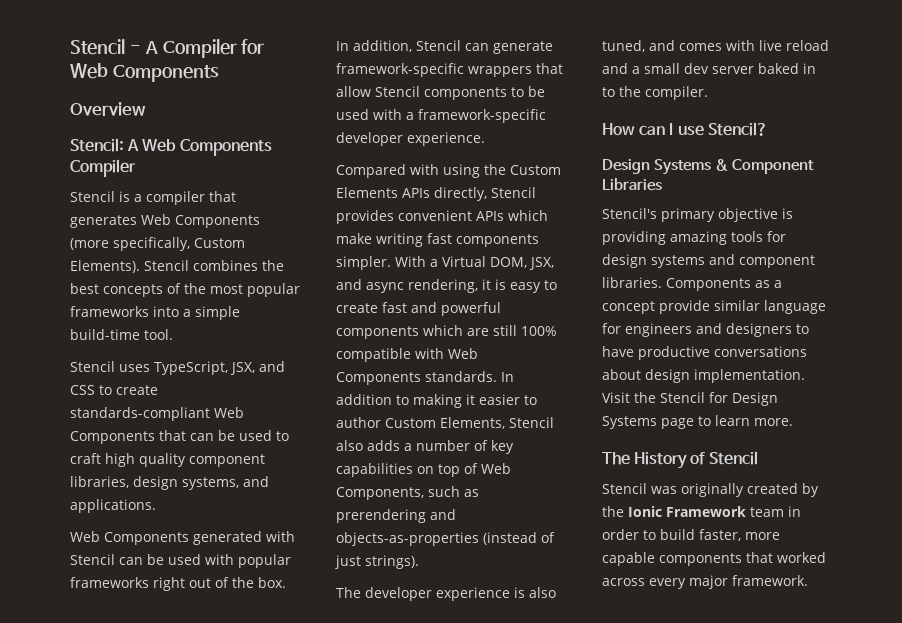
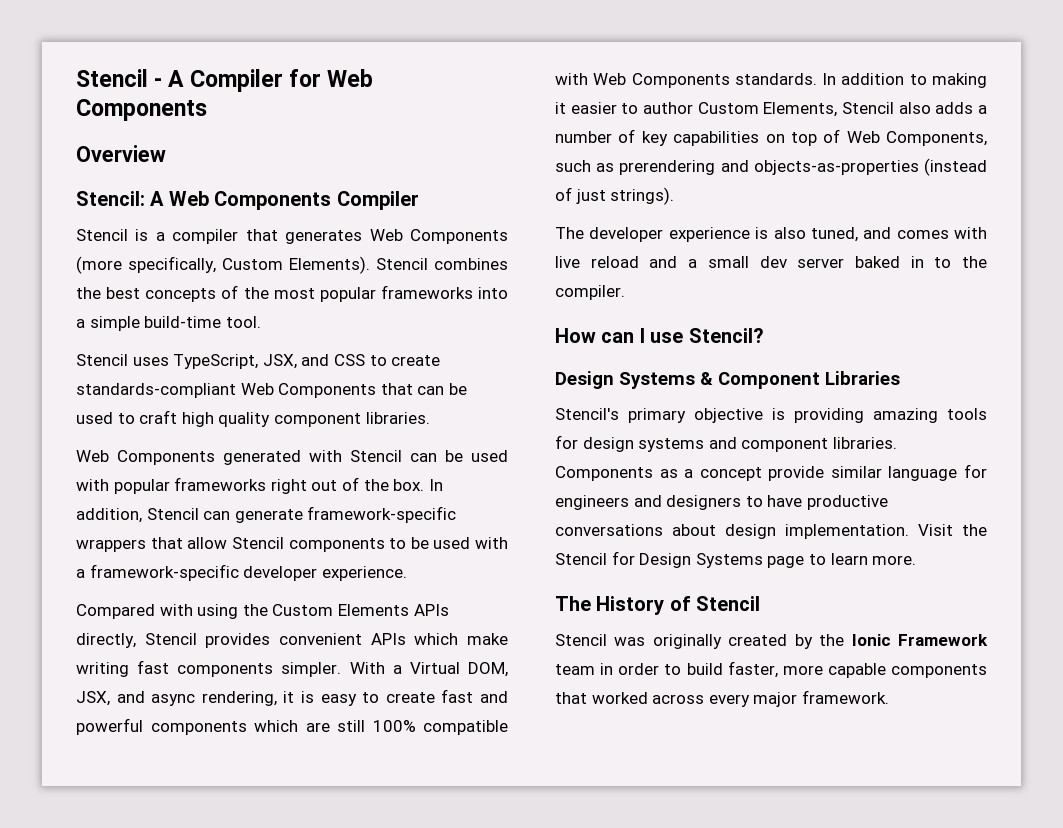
- Stencil uses TypeScript, JSX, and CSS to create standards-compliant Web Components that can be used to craft high quality component libraries, design systems, and applications.
+ Stencil uses TypeScript, JSX, and CSS to create standards-compliant Web Components that can be used to craft high quality component libraries.

